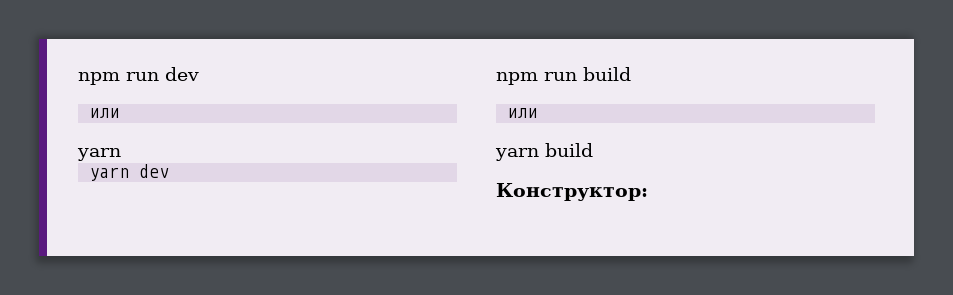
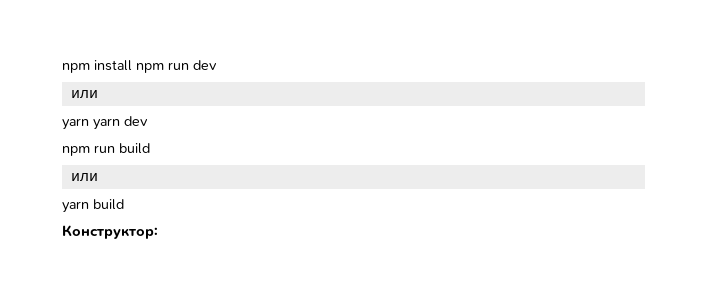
- npm run dev
+ npm install npm run dev
  или
- yarn
- yarn dev
+ yarn yarn dev

